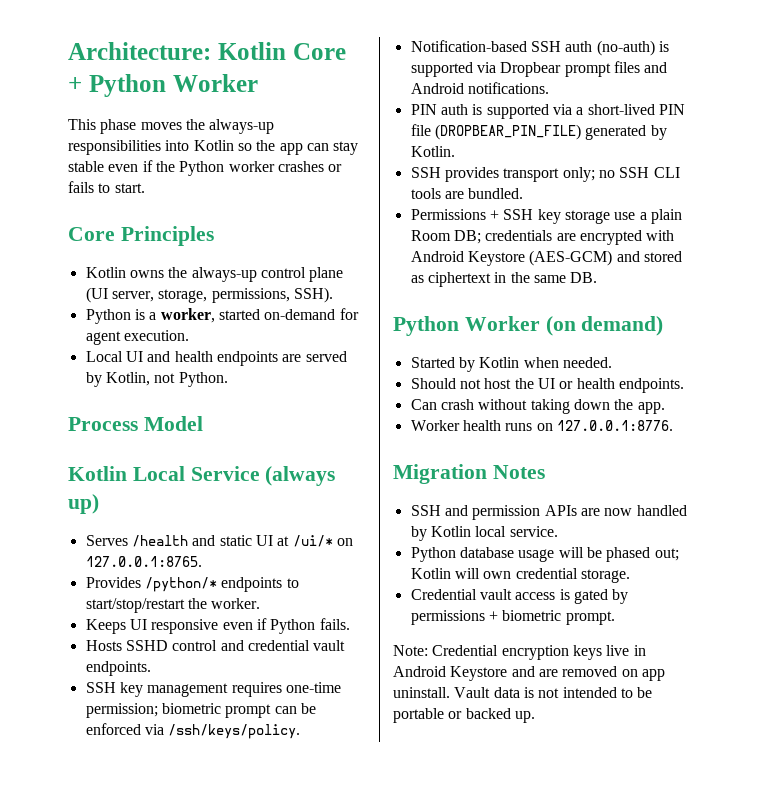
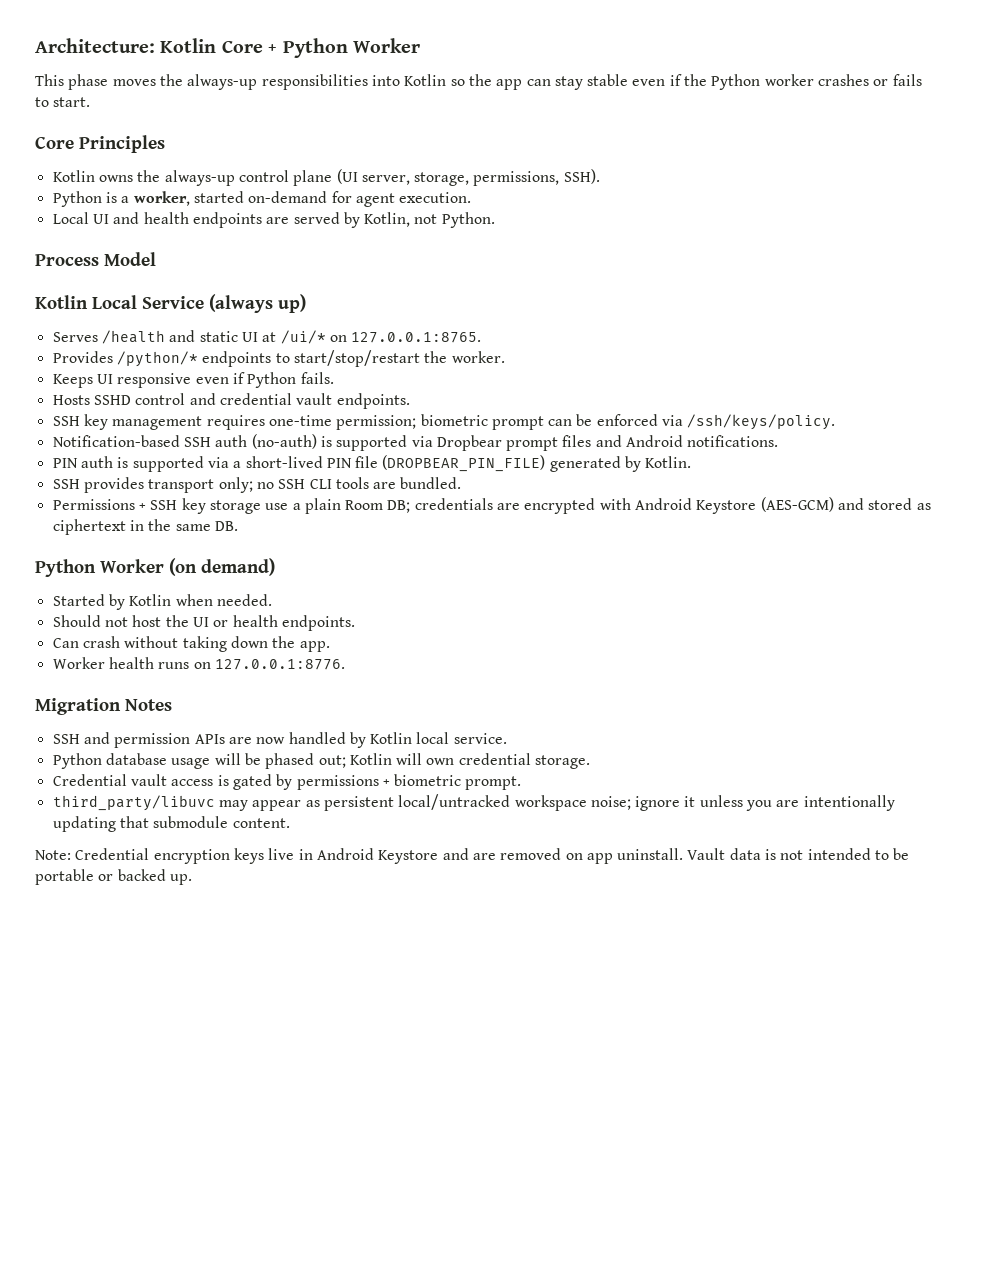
+ third_party/libuvc may appear as persistent local/untracked workspace noise; ignore it unless you are intentionally updating that submodule content.

